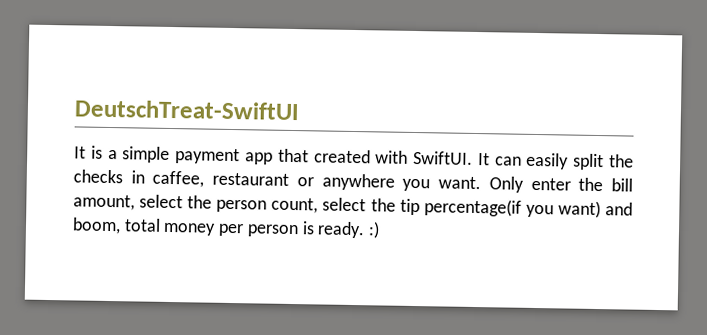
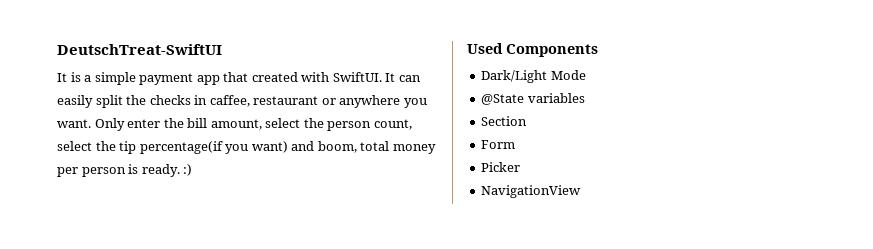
+ Used Components
+ Dark/Light Mode
+ @State variables
+ Section
+ Form
+ Picker
+ NavigationView

